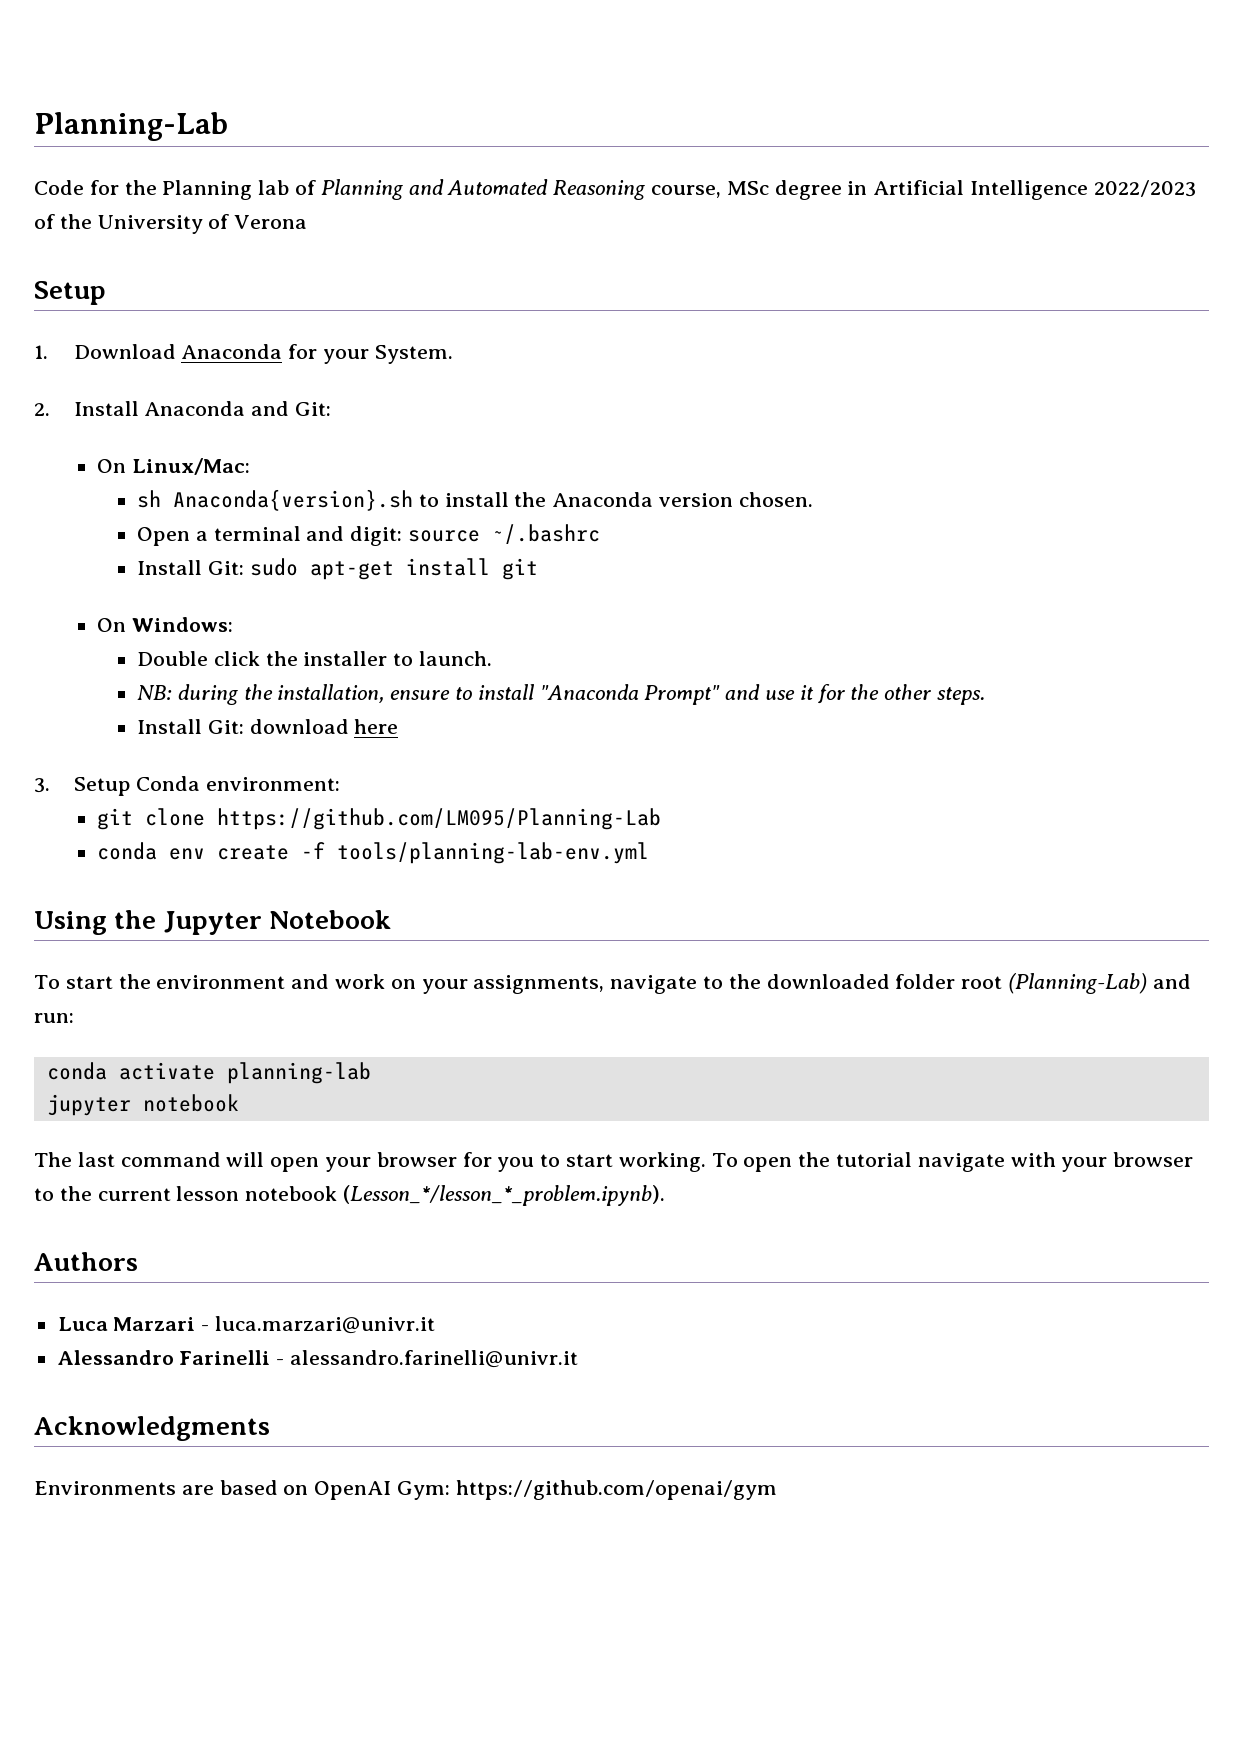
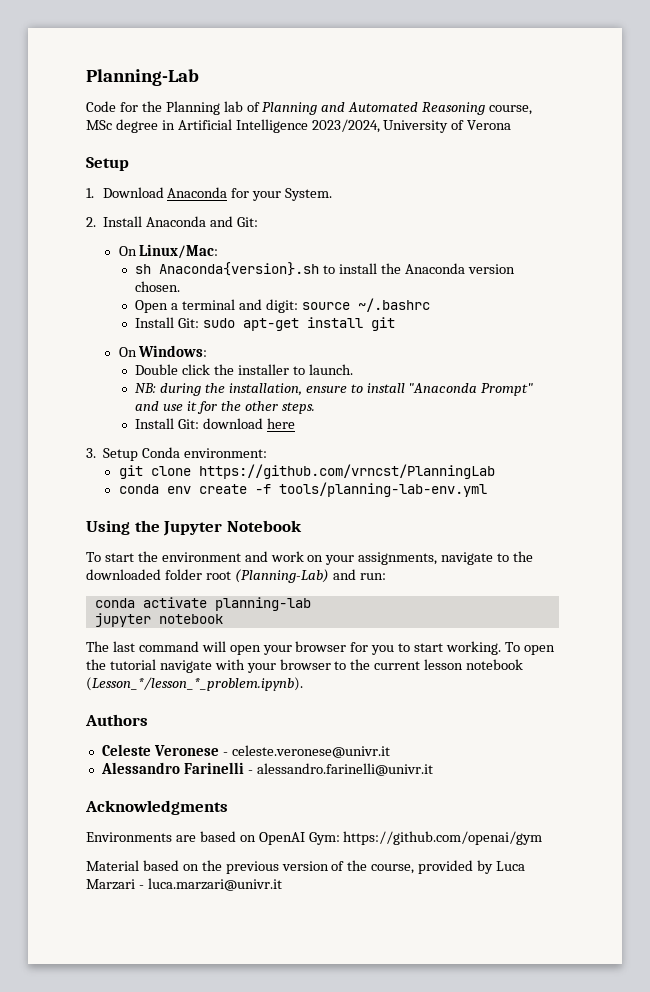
- Code for the Planning lab of Planning and Automated Reasoning course, MSc degree in Artificial Intelligence 2022/2023 of the University of Verona
+ Code for the Planning lab of Planning and Automated Reasoning course, MSc degree in Artificial Intelligence 2023/2024, University of Verona
- git clone https://github.com/LM095/Planning-Lab
+ git clone https://github.com/vrncst/PlanningLab
- Luca Marzari - luca.marzari@univr.it
+ Celeste Veronese - celeste.veronese@univr.it
+ Material based on the previous version of the course, provided by Luca Marzari - luca.marzari@univr.it

